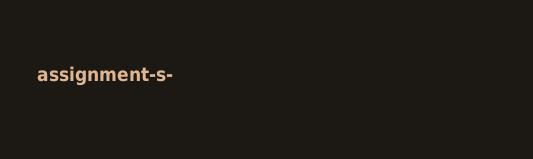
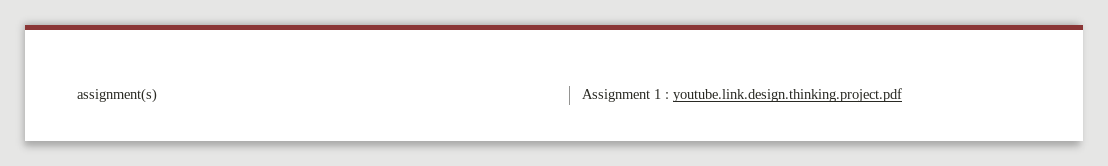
- assignment-s-
+ assignment(s)
+ Assignment 1 : youtube.link.design.thinking.project.pdf

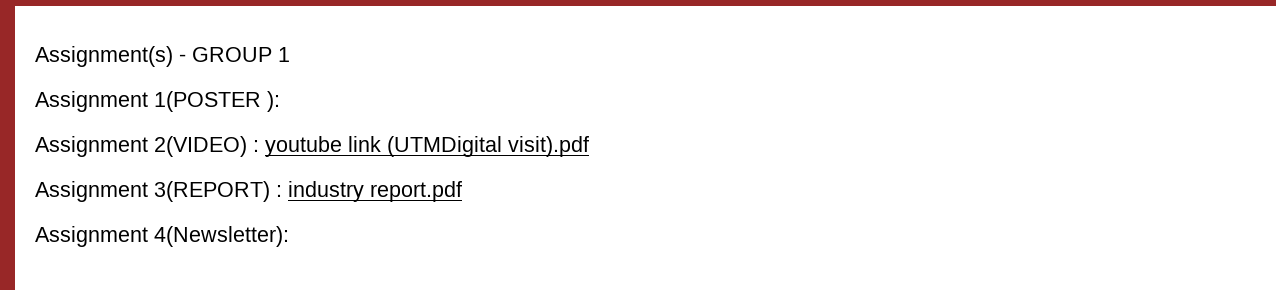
- assignment(s)
- Assignment 1 : youtube.link.design.thinking.project.pdf
+ Assignment(s) - GROUP 1
+ Assignment 1(POSTER ):
+ Assignment 2(VIDEO) : youtube link (UTMDigital visit).pdf
+ Assignment 3(REPORT) : industry report.pdf
+ Assignment 4(Newsletter):

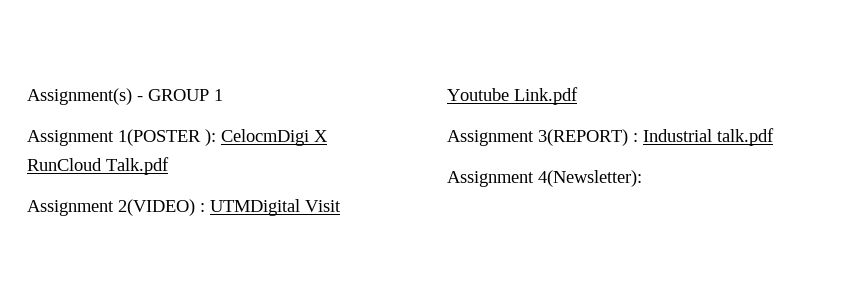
- Assignment 1(POSTER ):
+ Assignment 1(POSTER ): CelocmDigi X RunCloud Talk.pdf
- Assignment 2(VIDEO) : youtube link (UTMDigital visit).pdf
+ Assignment 2(VIDEO) : UTMDigital Visit Youtube Link.pdf
- Assignment 3(REPORT) : industry report.pdf
+ Assignment 3(REPORT) : Industrial talk.pdf

